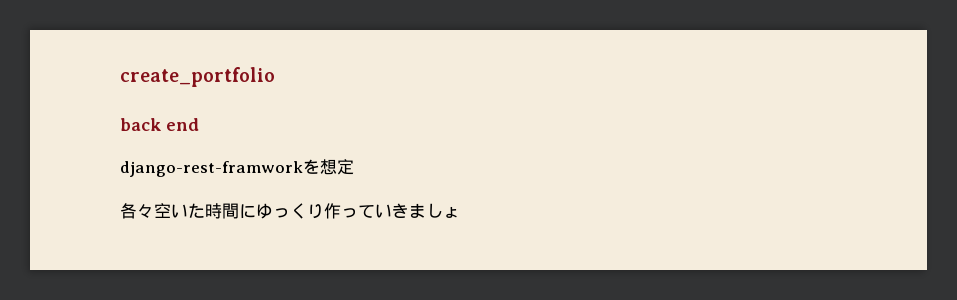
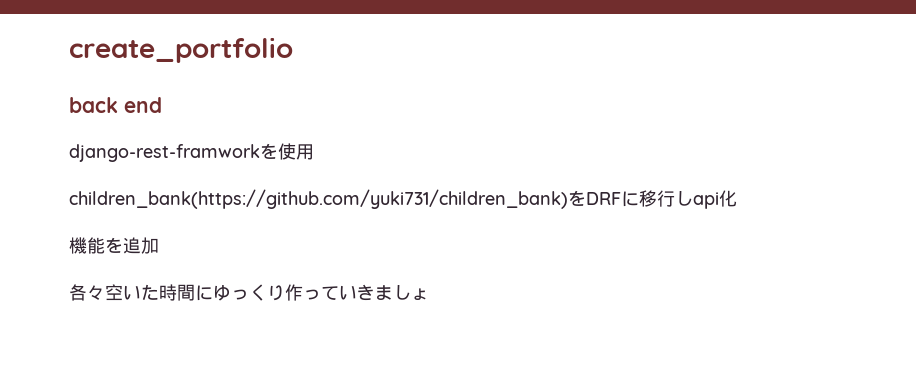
- django-rest-framworkを想定
+ django-rest-framworkを使用
+ children_bank(https://github.com/yuki731/children_bank)をDRFに移行しapi化
+ 機能を追加

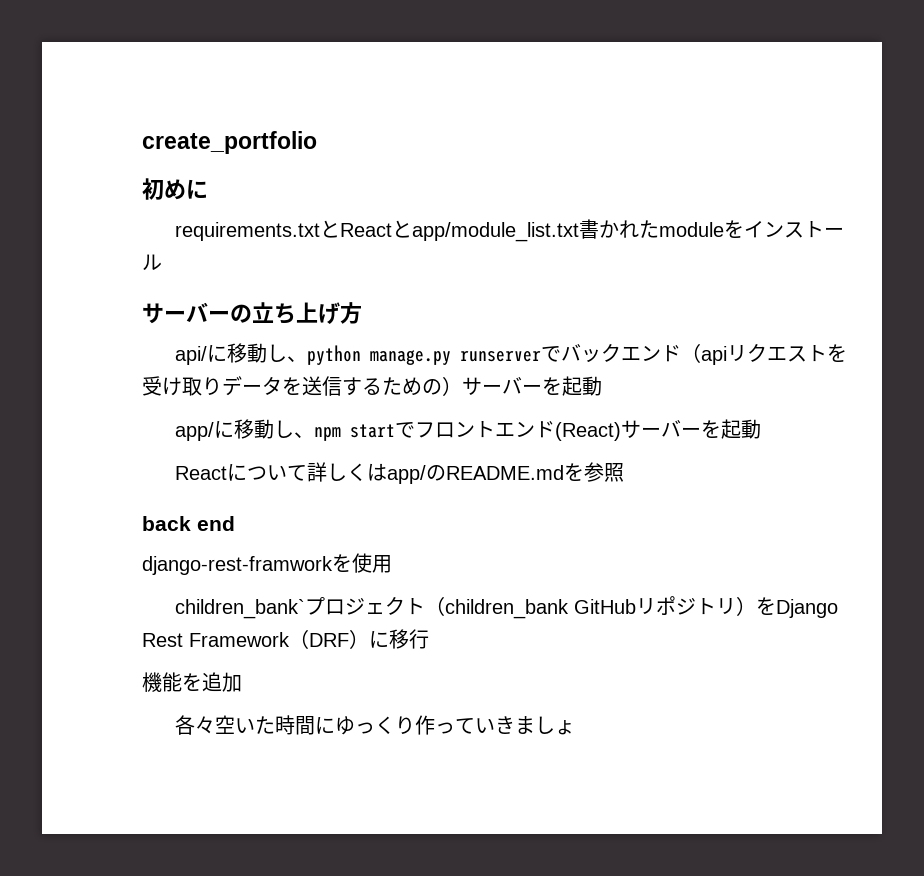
+ 初めに
+ requirements.txtとReactとapp/module_list.txt書かれたmoduleをインストール
+ サーバーの立ち上げ方
+ api/に移動し、python manage.py runserverでバックエンド（apiリクエストを受け取りデータを送信するための）サーバーを起動
+ app/に移動し、npm startでフロントエンド(React)サーバーを起動
+ Reactについて詳しくはapp/のREADME.mdを参照
- children_bank(https://github.com/yuki731/children_bank)をDRFに移行しapi化
+ children_bank`プロジェクト（children_bank GitHubリポジトリ）をDjango Rest Framework（DRF）に移行

